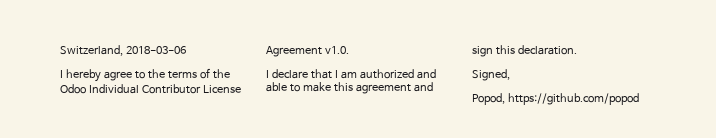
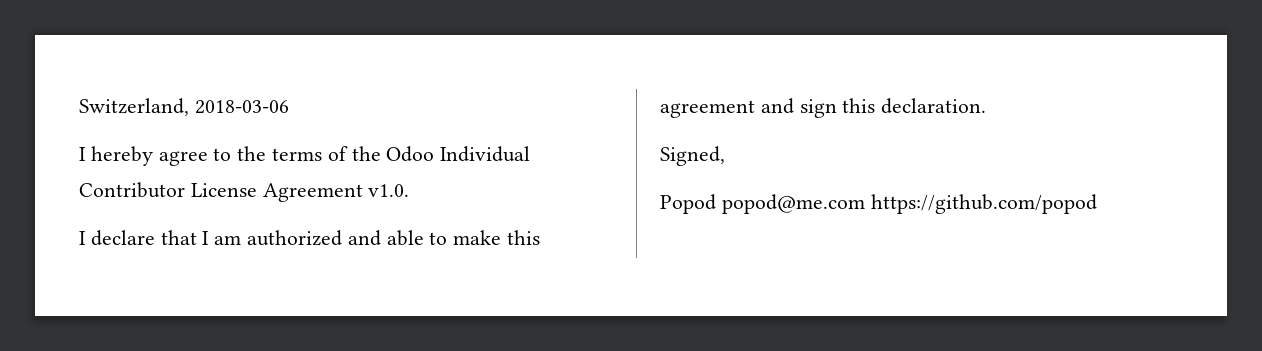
- Popod, https://github.com/popod
+ Popod popod@me.com https://github.com/popod

